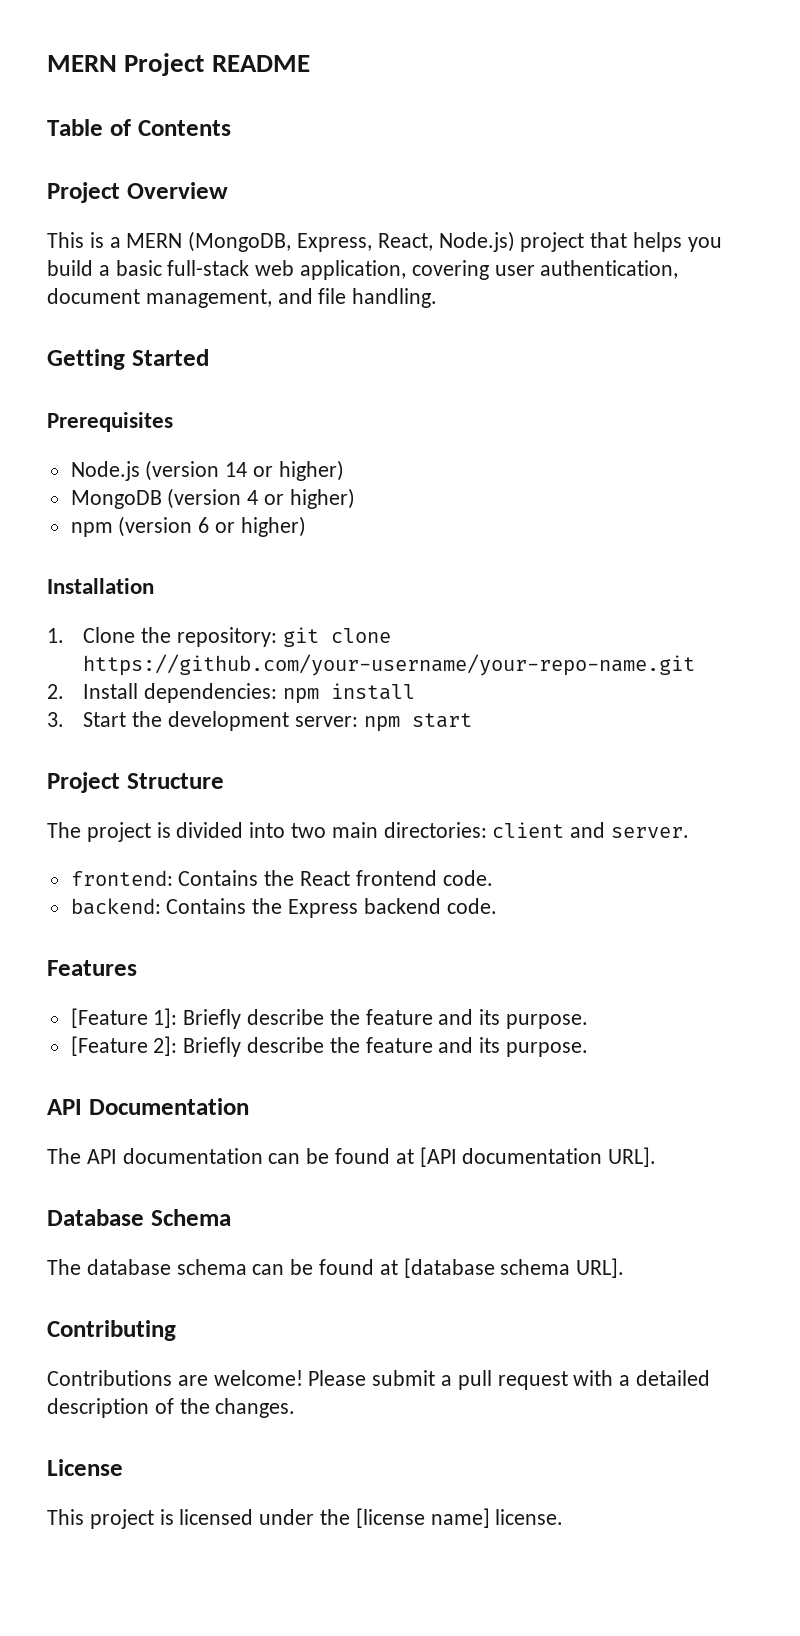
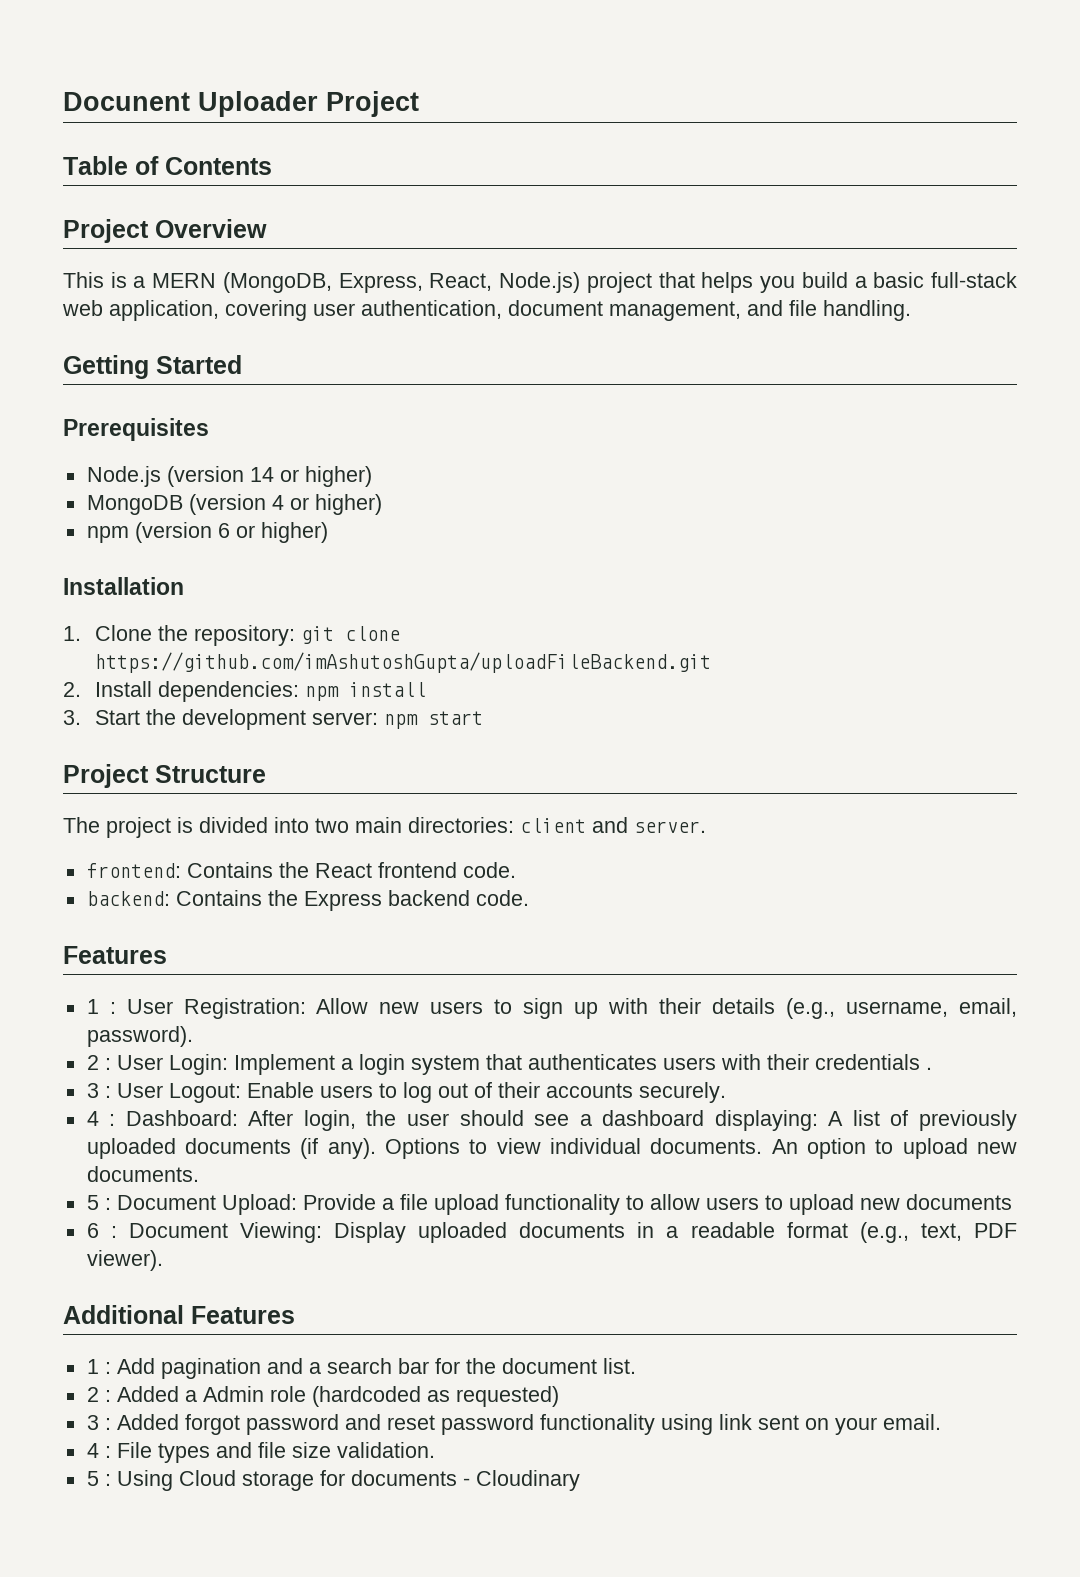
- MERN Project README
+ Docunent Uploader Project
- 1. Clone the repository: git clone https://github.com/your-username/your-repo-name.git
+ 1. Clone the repository: git clone https://github.com/imAshutoshGupta/uploadFileBackend.git
- [Feature 1]: Briefly describe the feature and its purpose.
- [Feature 2]: Briefly describe the feature and its purpose.
- API Documentation
- The API documentation can be found at [API documentation URL].
- Database Schema
- The database schema can be found at [database schema URL].
- Contributing
- Contributions are welcome! Please submit a pull request with a detailed description of the changes.
- License
- This project is licensed under the [license name] license.
+ 1 : User Registration: Allow new users to sign up with their details (e.g., username, email, password).
+ 2 : User Login: Implement a login system that authenticates users with their credentials .
+ 3 : User Logout: Enable users to log out of their accounts securely.
+ 4 : Dashboard: After login, the user should see a dashboard displaying: A list of previously uploaded documents (if any). Options to view individual documents. An option to upload new documents.
+ 5 : Document Upload: Provide a file upload functionality to allow users to upload new documents
+ 6 : Document Viewing: Display uploaded documents in a readable format (e.g., text, PDF viewer).
+ Additional Features
+ 1 : Add pagination and a search bar for the document list.
+ 2 : Added a Admin role (hardcoded as requested)
+ 3 : Added forgot password and reset password functionality using link sent on your email.
+ 4 : File types and file size validation.
+ 5 : Using Cloud storage for documents - Cloudinary

